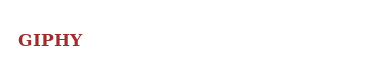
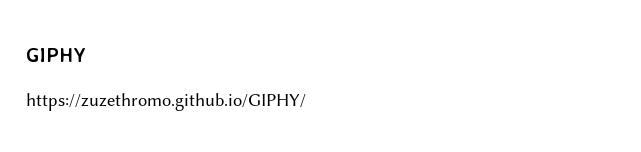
+ https://zuzethromo.github.io/GIPHY/

